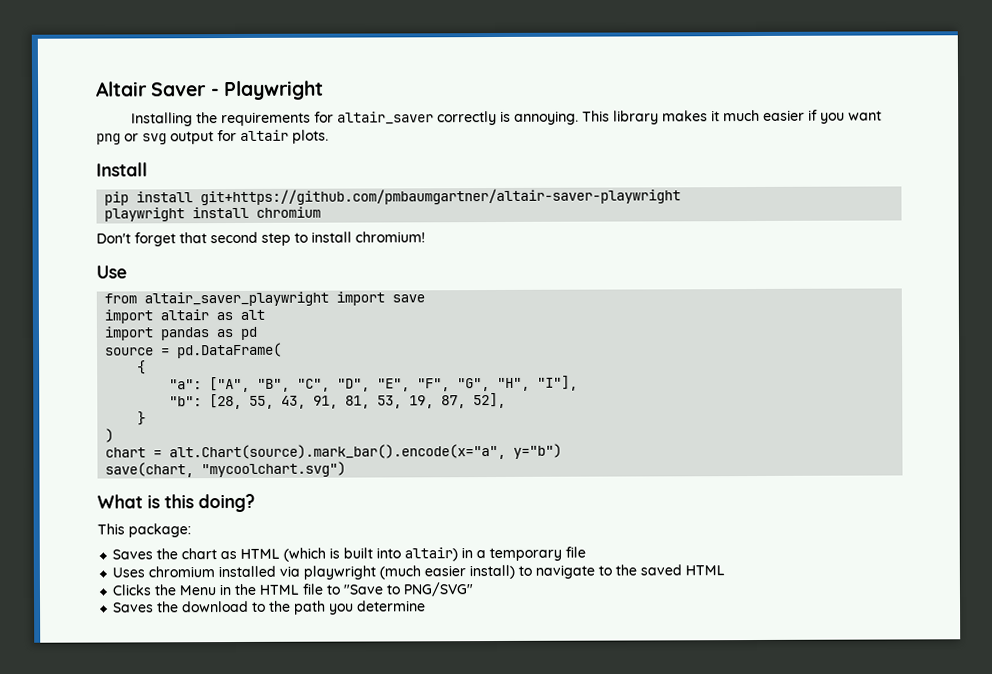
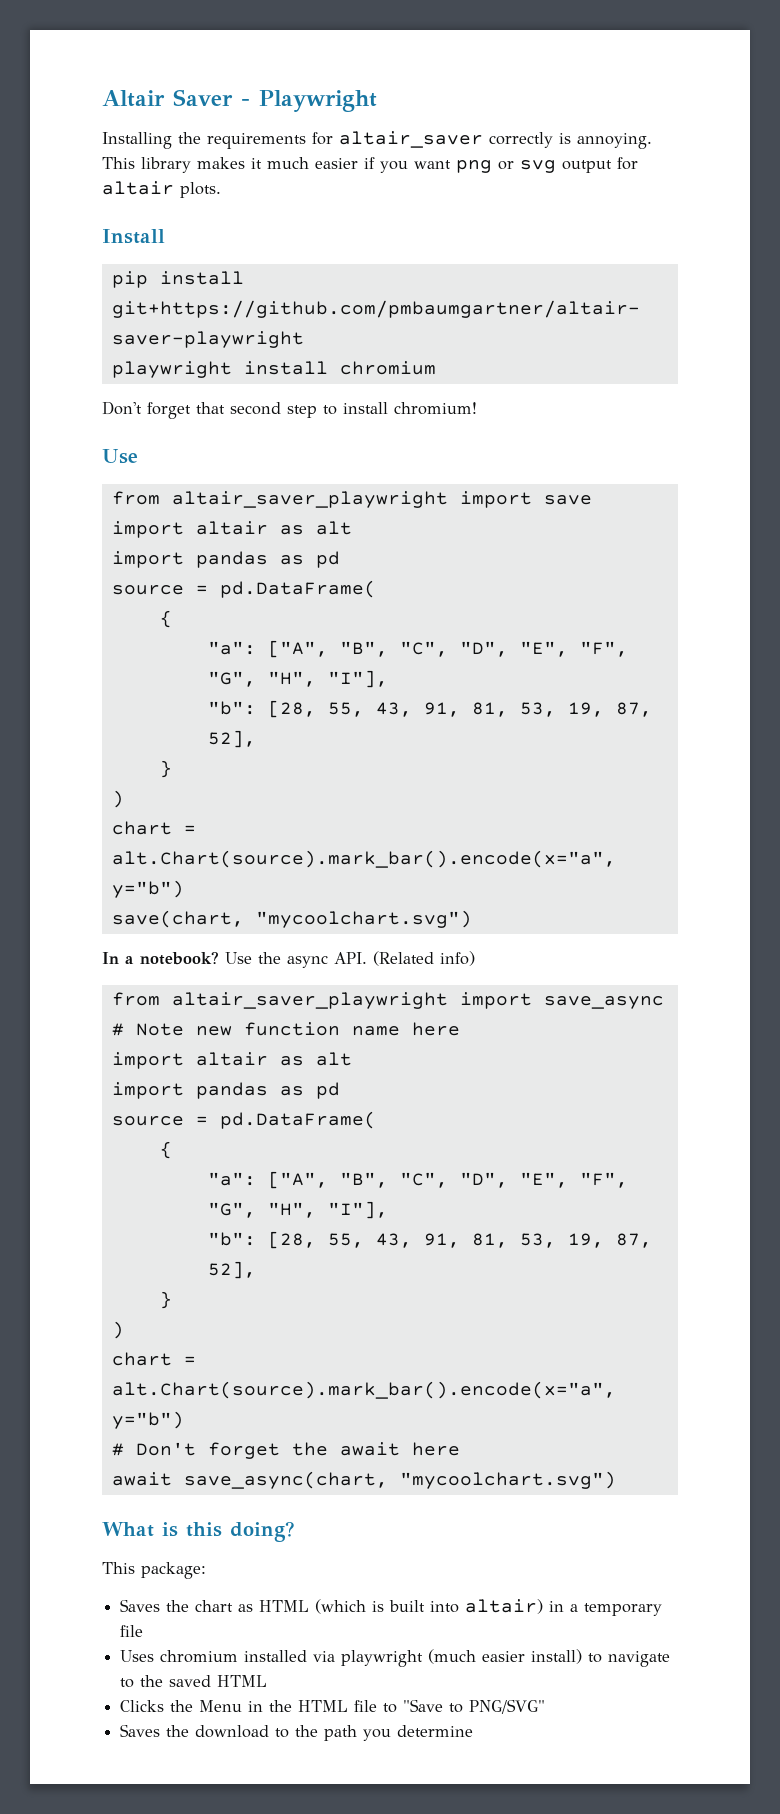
+ In a notebook? Use the async API. (Related info)
+ from altair_saver_playwright import save_async # Note new function name here
+ import altair as alt
+ import pandas as pd
+ source = pd.DataFrame(
+ {
+ "a": ["A", "B", "C", "D", "E", "F", "G", "H", "I"],
+ "b": [28, 55, 43, 91, 81, 53, 19, 87, 52],
+ }
+ )
+ chart = alt.Chart(source).mark_bar().encode(x="a", y="b")
+ # Don't forget the await here
+ await save_async(chart, "mycoolchart.svg")

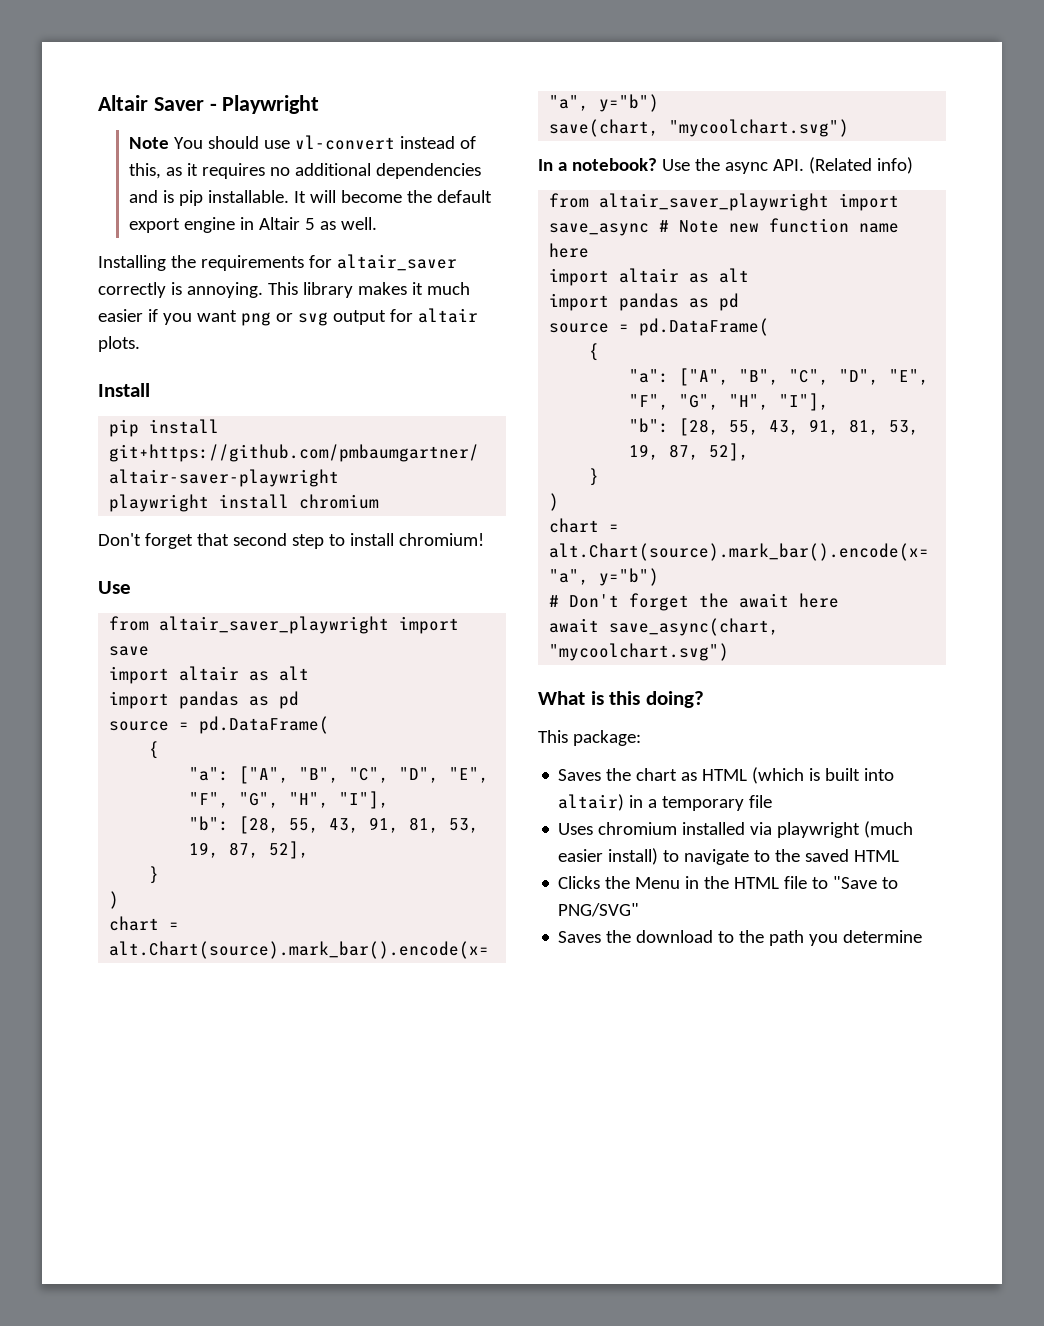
+ Note You should use vl-convert instead of this, as it requires no additional dependencies and is pip installable. It will become the default export engine in Altair 5 as well.

